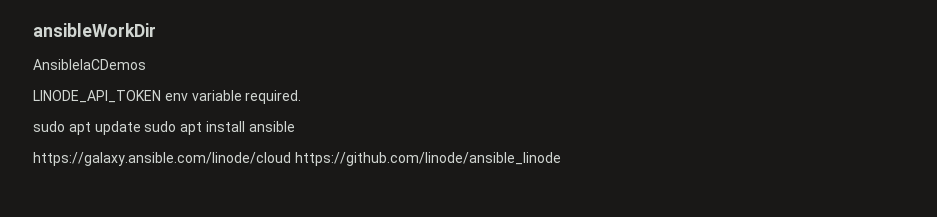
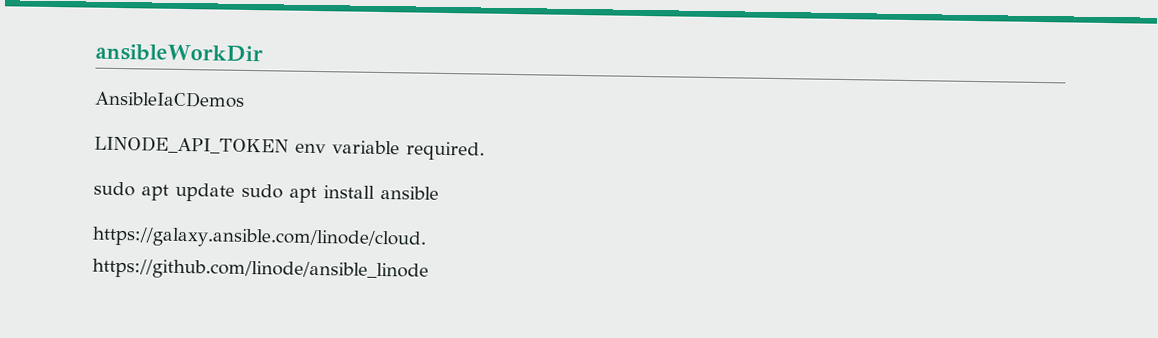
- https://galaxy.ansible.com/linode/cloud https://github.com/linode/ansible_linode
+ https://galaxy.ansible.com/linode/cloud.
+ https://github.com/linode/ansible_linode

